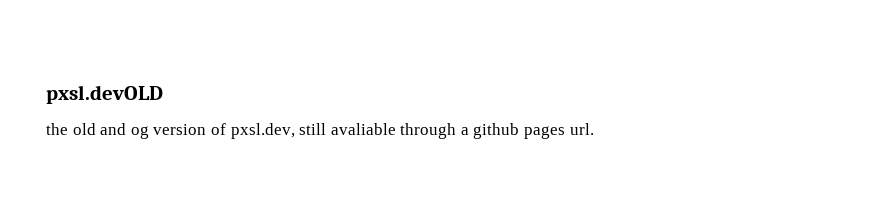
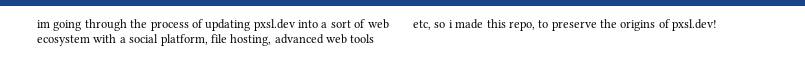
- pxsl.devOLD
- the old and og version of pxsl.dev, still avaliable through a github pages url.
+ im going through the process of updating pxsl.dev into a sort of web ecosystem with a social platform, file hosting, advanced web tools etc, so i made this repo, to preserve the origins of pxsl.dev!

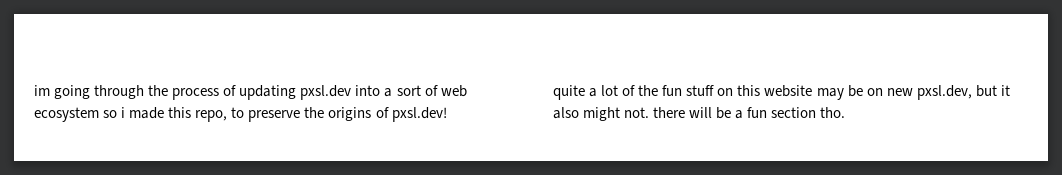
- im going through the process of updating pxsl.dev into a sort of web ecosystem with a social platform, file hosting, advanced web tools etc, so i made this repo, to preserve the origins of pxsl.dev!
+ im going through the process of updating pxsl.dev into a sort of web ecosystem so i made this repo, to preserve the origins of pxsl.dev!
+ quite a lot of the fun stuff on this website may be on new pxsl.dev, but it also might not. there will be a fun section tho.

